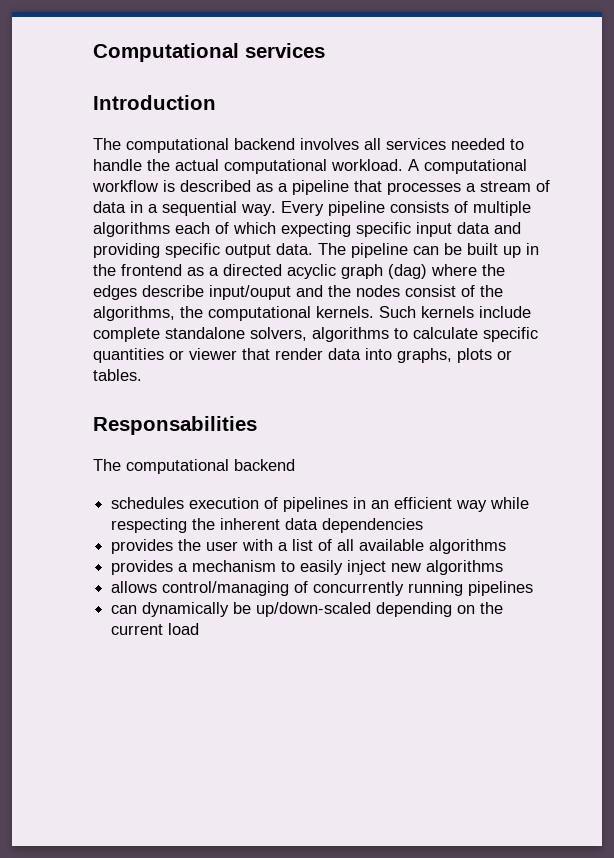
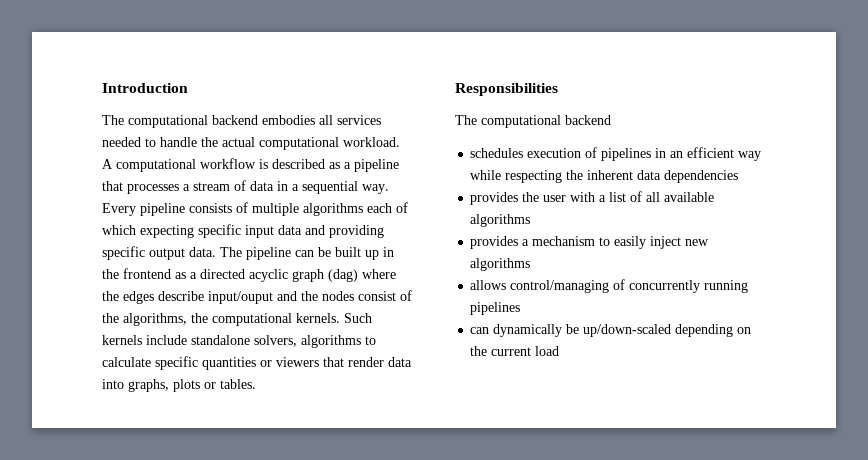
- Computational services
- The computational backend involves all services needed to handle the actual computational workload.
+ The computational backend embodies all services needed to handle the actual computational workload.
- Such kernels include complete standalone solvers, algorithms to calculate specific quantities or viewer that render data into graphs, plots or tables.
+ Such kernels include standalone solvers, algorithms to calculate specific quantities or viewers that render data into graphs, plots or tables.
- Responsabilities
+ Responsibilities

